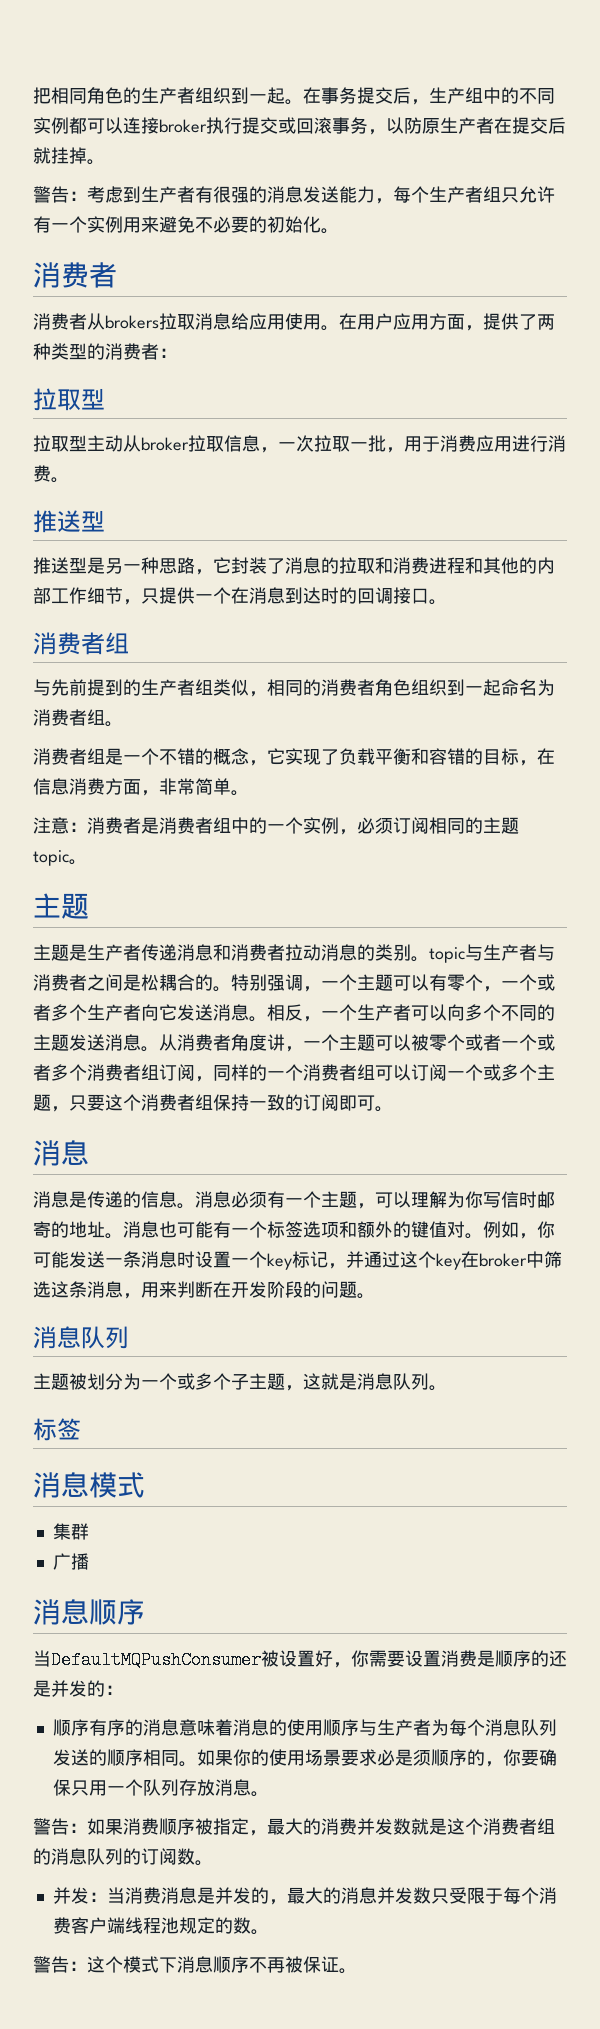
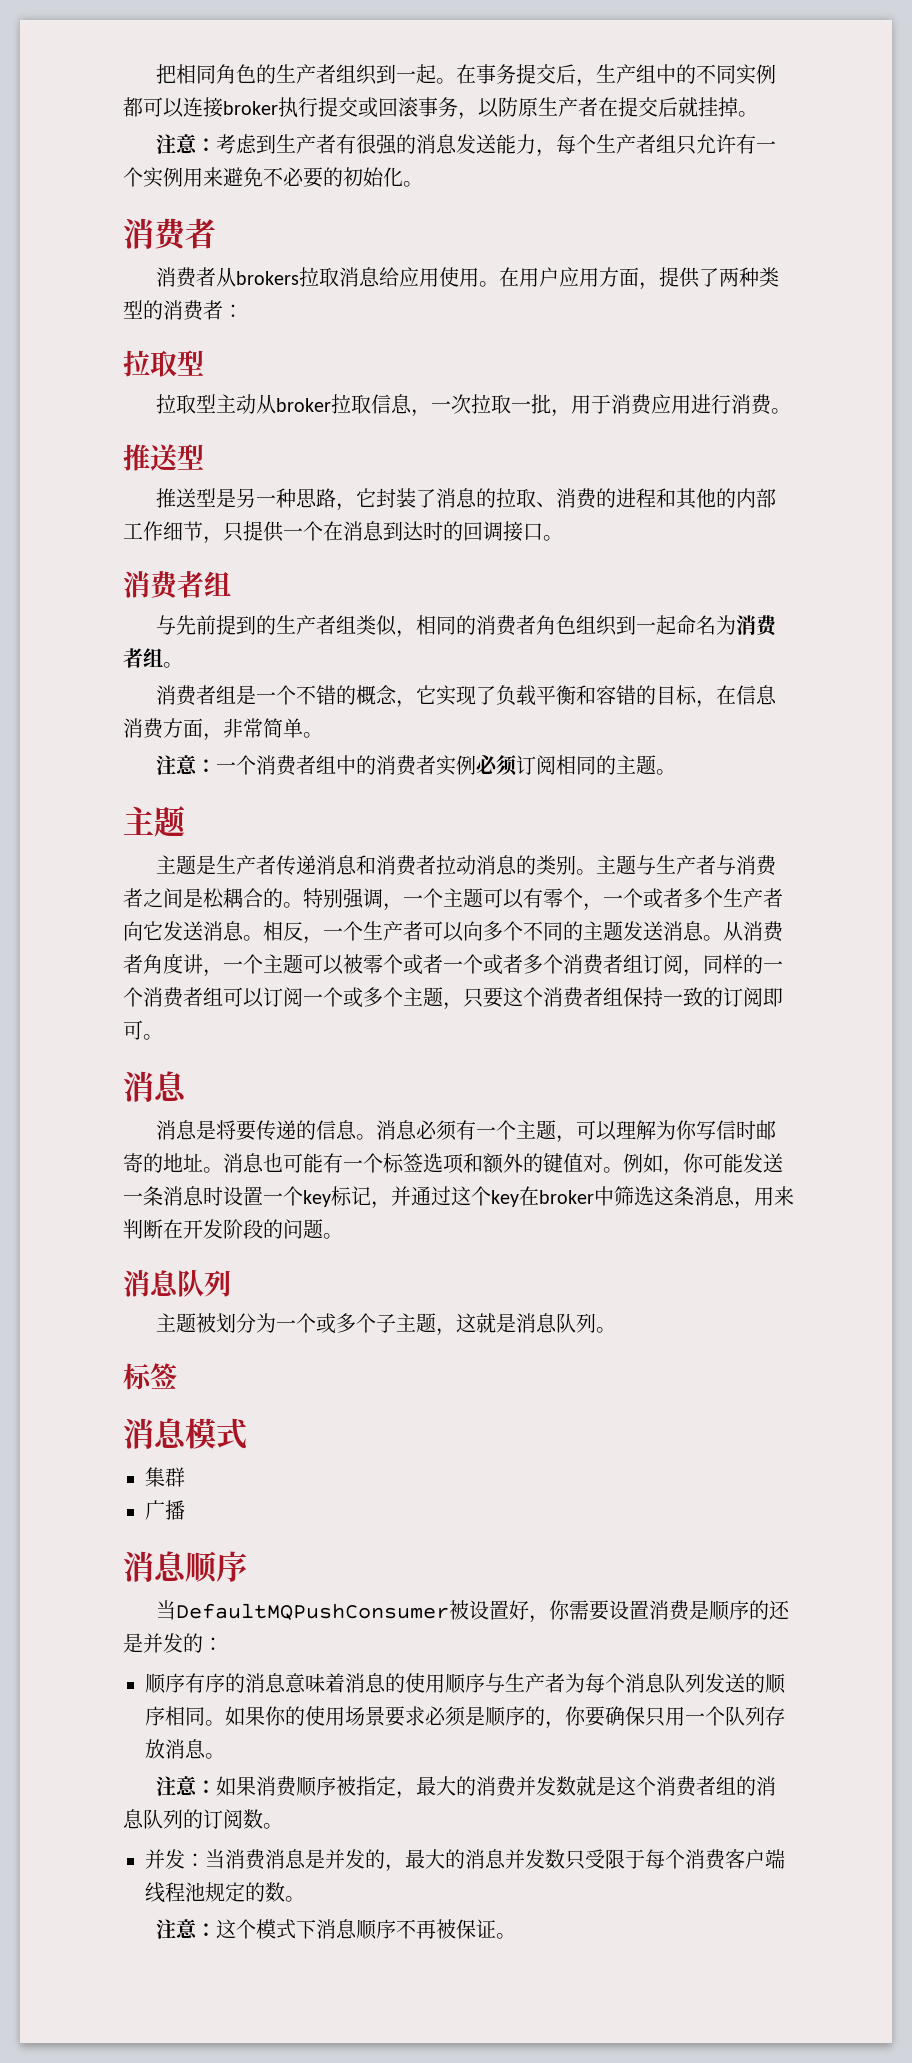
- 警告：考虑到生产者有很强的消息发送能力，每个生产者组只允许有一个实例用来避免不必要的初始化。
+ 注意：考虑到生产者有很强的消息发送能力，每个生产者组只允许有一个实例用来避免不必要的初始化。
- 推送型是另一种思路，它封装了消息的拉取和消费进程和其他的内部工作细节，只提供一个在消息到达时的回调接口。
+ 推送型是另一种思路，它封装了消息的拉取、消费的进程和其他的内部工作细节，只提供一个在消息到达时的回调接口。
- 注意：消费者是消费者组中的一个实例，必须订阅相同的主题topic。
+ 注意：一个消费者组中的消费者实例必须订阅相同的主题。
- 主题是生产者传递消息和消费者拉动消息的类别。topic与生产者与消费者之间是松耦合的。
+ 主题是生产者传递消息和消费者拉动消息的类别。主题与生产者与消费者之间是松耦合的。
- 消息是传递的信息。
+ 消息是将要传递的信息。
- 如果你的使用场景要求必是须顺序的，你要确保只用一个队列存放消息。
+ 如果你的使用场景要求必须是顺序的，你要确保只用一个队列存放消息。
- 警告：如果消费顺序被指定，最大的消费并发数就是这个消费者组的消息队列的订阅数。
+ 注意：如果消费顺序被指定，最大的消费并发数就是这个消费者组的消息队列的订阅数。
- 警告：这个模式下消息顺序不再被保证。
+ 注意：这个模式下消息顺序不再被保证。

